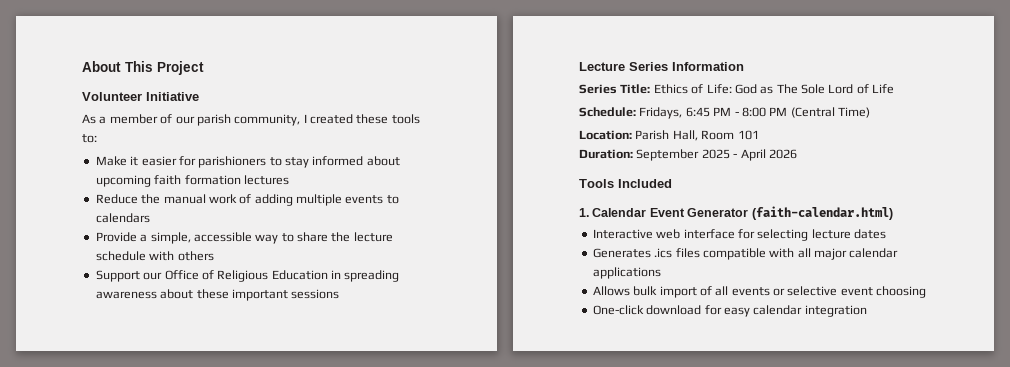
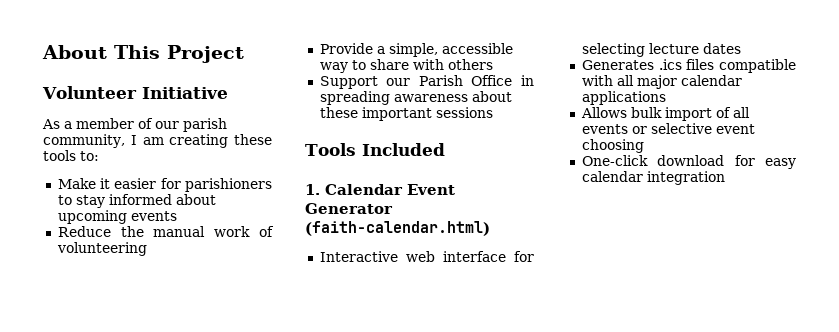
- As a member of our parish community, I created these tools to:
+ As a member of our parish community, I am creating these tools to:
- Make it easier for parishioners to stay informed about upcoming faith formation lectures
+ Make it easier for parishioners to stay informed about upcoming events
- Reduce the manual work of adding multiple events to calendars
+ Reduce the manual work of volunteering
- Provide a simple, accessible way to share the lecture schedule with others
+ Provide a simple, accessible way to share with others
- Support our Office of Religious Education in spreading awareness about these important sessions
+ Support our Parish Office in spreading awareness about these important sessions
- Lecture Series Information
- Series Title: Ethics of Life: God as The Sole Lord of Life
- Schedule: Fridays, 6:45 PM - 8:00 PM (Central Time)
- Location: Parish Hall, Room 101
- Duration: September 2025 - April 2026

